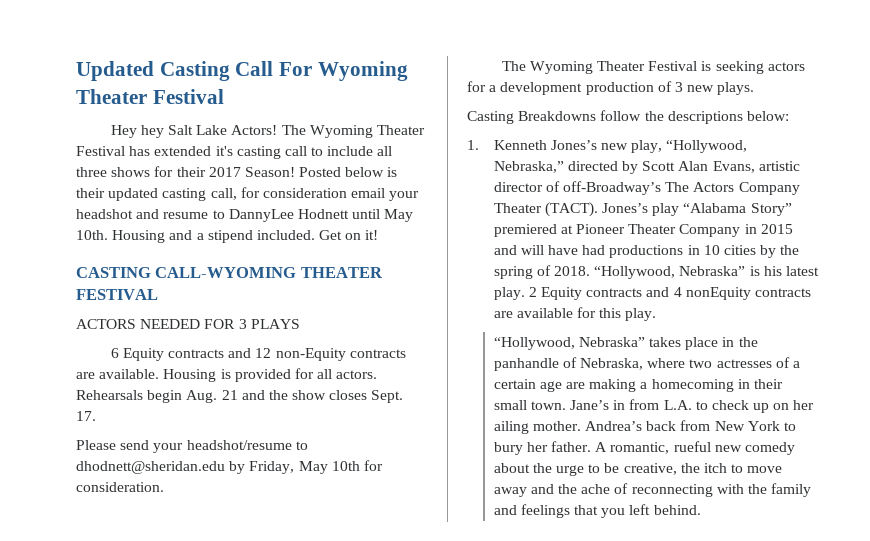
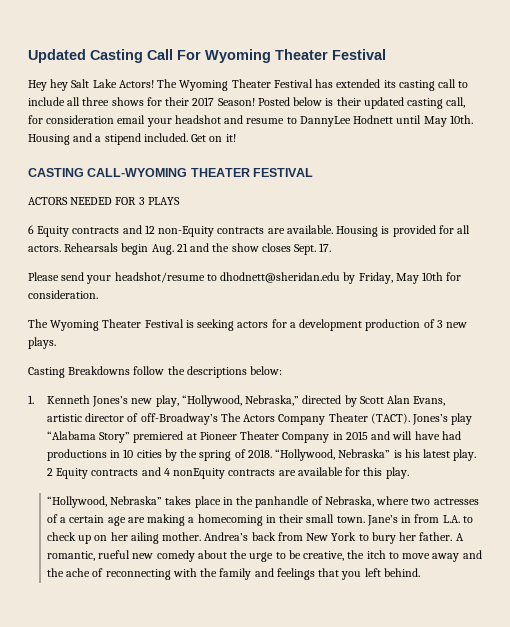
- The Wyoming Theater Festival has extended it's casting call to include all three shows for their 2017 Season!
+ The Wyoming Theater Festival has extended its casting call to include all three shows for their 2017 Season!

